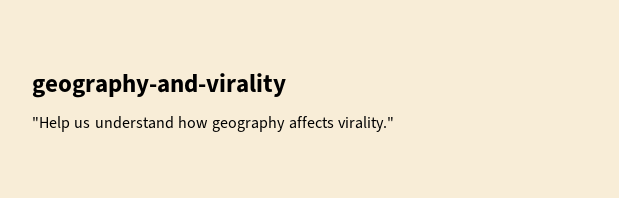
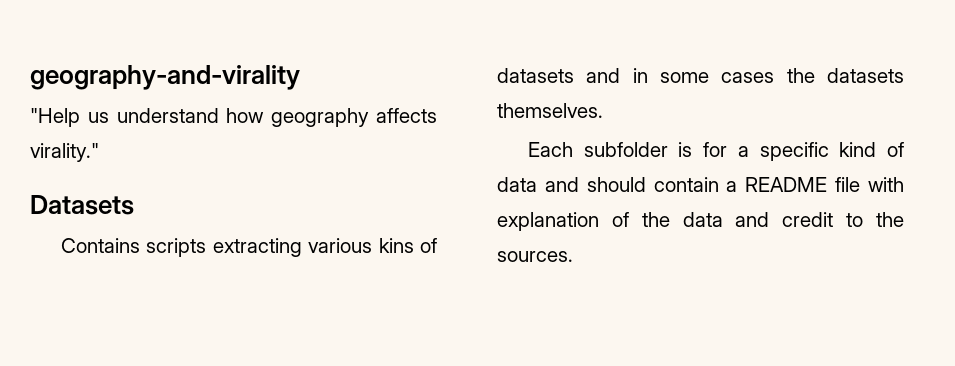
+ Datasets
+ Contains scripts extracting various kins of datasets and in some cases the datasets themselves.
+ Each subfolder is for a specific kind of data and should contain a README file with explanation of the data and credit to the sources.

